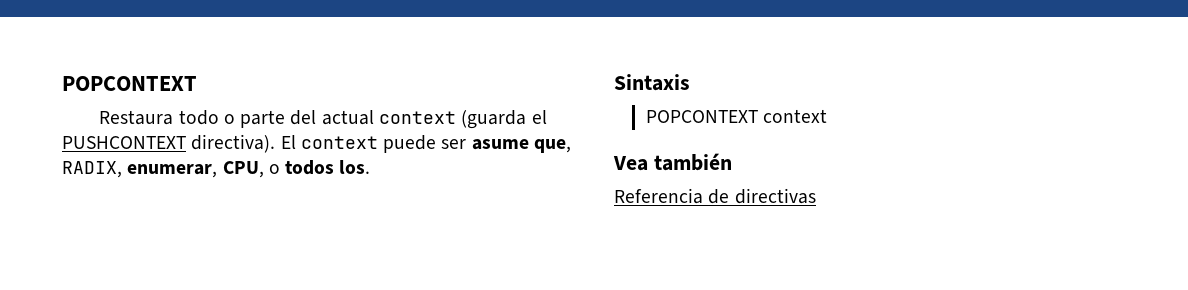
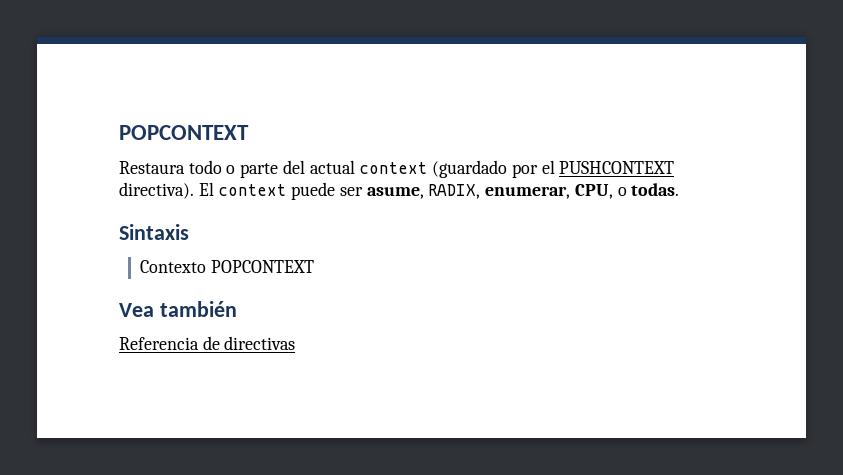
- Restaura todo o parte del actual context (guarda el PUSHCONTEXT directiva).
+ Restaura todo o parte del actual context (guardado por el PUSHCONTEXT directiva).
- El context puede ser asume que, RADIX, enumerar, CPU, o todos los.
+ El context puede ser asume, RADIX, enumerar, CPU, o todas.
- POPCONTEXT context
+ Contexto POPCONTEXT

